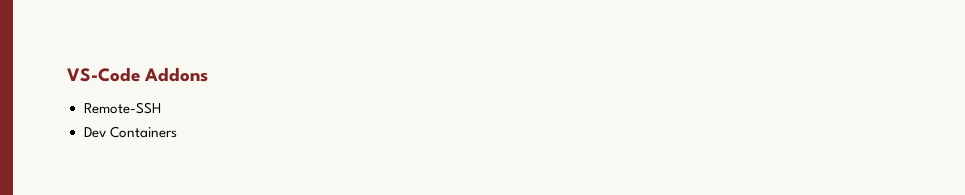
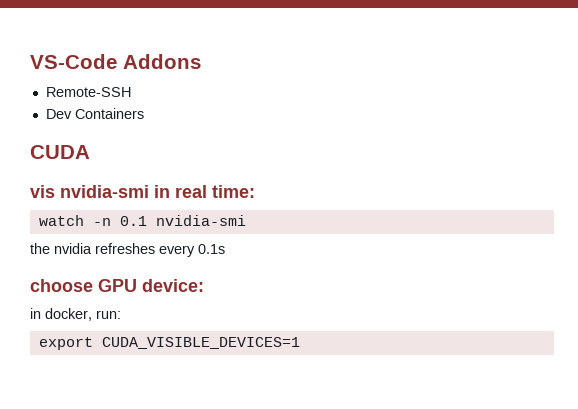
+ CUDA
+ vis nvidia-smi in real time:
+ watch -n 0.1 nvidia-smi
+ the nvidia refreshes every 0.1s
+ choose GPU device:
+ in docker, run:
+ export CUDA_VISIBLE_DEVICES=1

